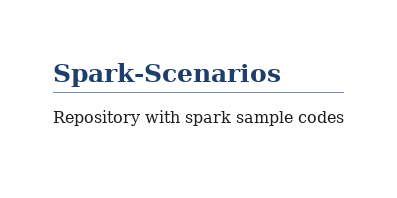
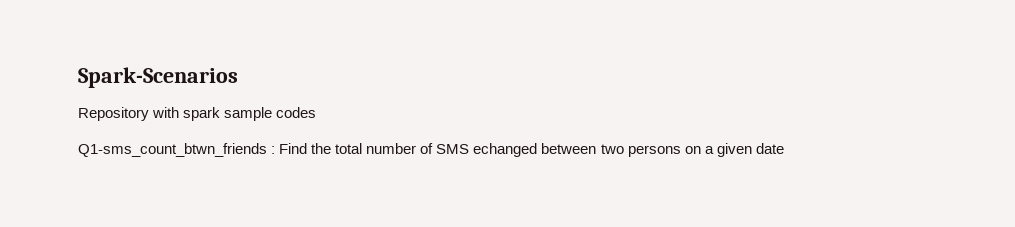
+ Q1-sms_count_btwn_friends : Find the total number of SMS echanged between two persons on a given date

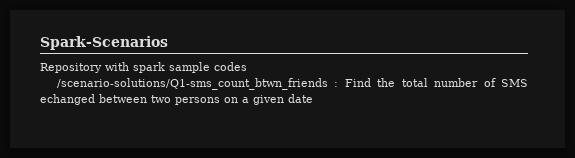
- Q1-sms_count_btwn_friends : Find the total number of SMS echanged between two persons on a given date
+ /scenario-solutions/Q1-sms_count_btwn_friends : Find the total number of SMS echanged between two persons on a given date

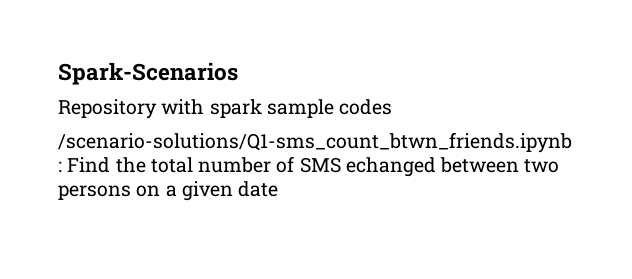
- /scenario-solutions/Q1-sms_count_btwn_friends : Find the total number of SMS echanged between two persons on a given date
+ /scenario-solutions/Q1-sms_count_btwn_friends.ipynb : Find the total number of SMS echanged between two persons on a given date

